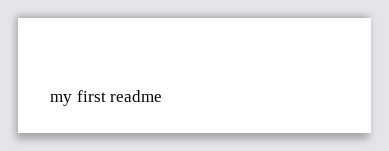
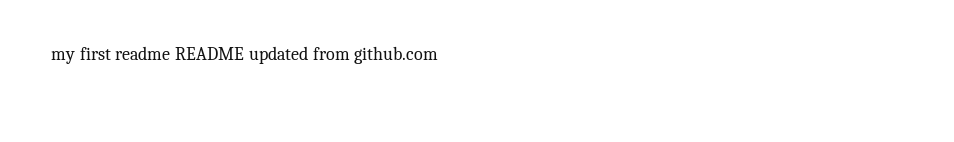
- my first readme
+ my first readme README updated from github.com

